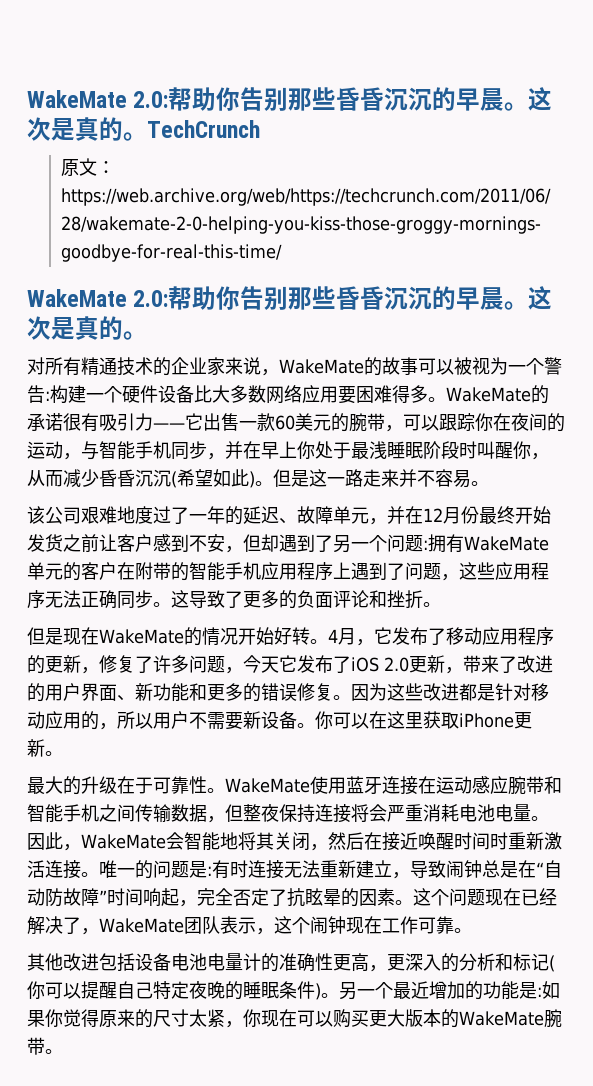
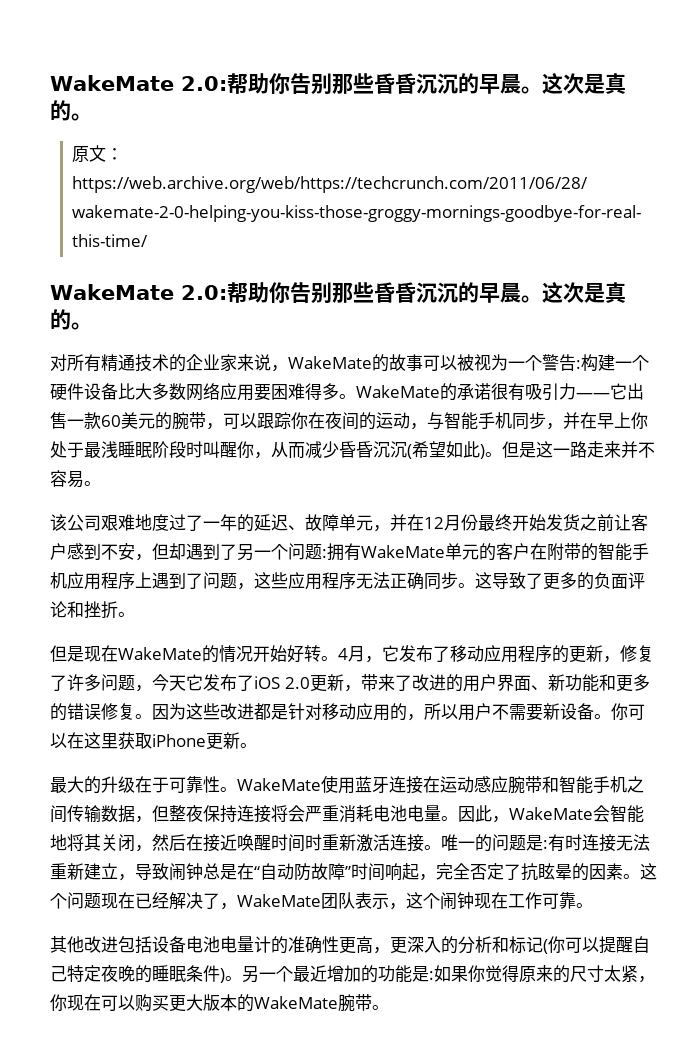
- TechCrunch

